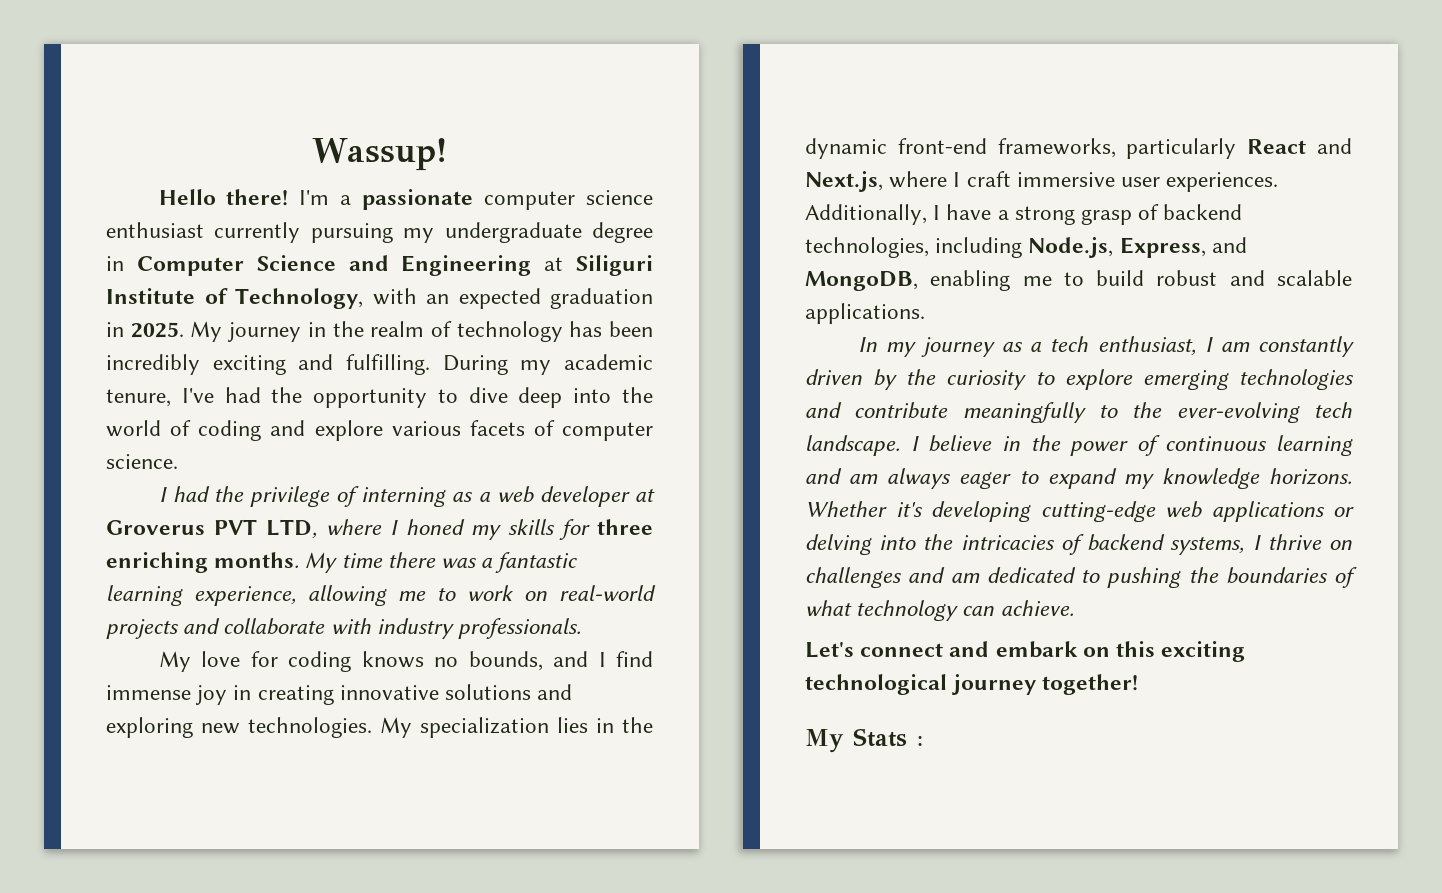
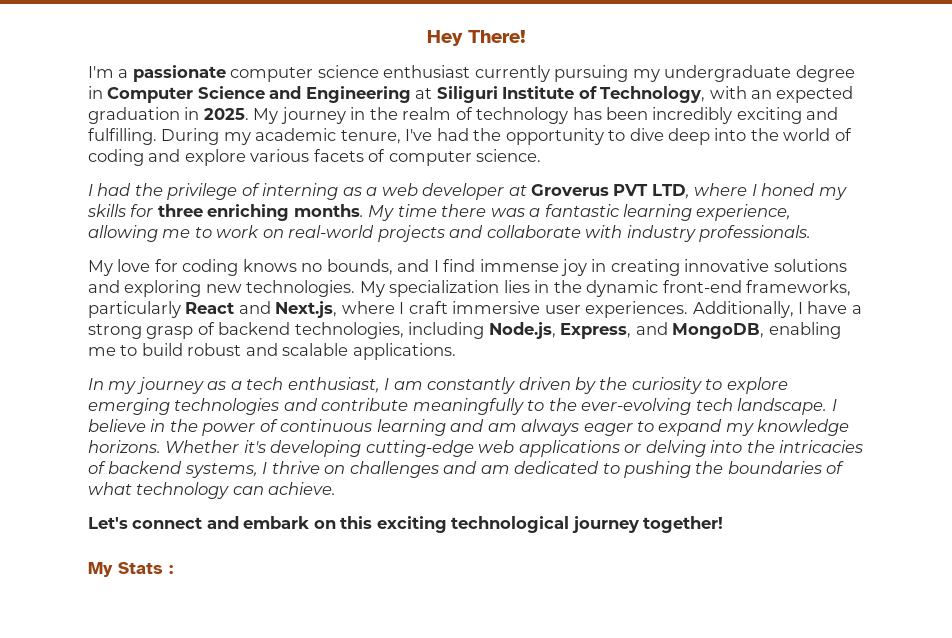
- Wassup!
- Hello there! I'm a passionate computer science enthusiast currently pursuing my undergraduate degree in Computer Science and Engineering at Siliguri Institute of Technology, with an expected graduation in 2025.
+ Hey There!
+ I'm a passionate computer science enthusiast currently pursuing my undergraduate degree in Computer Science and Engineering at Siliguri Institute of Technology, with an expected graduation in 2025.

